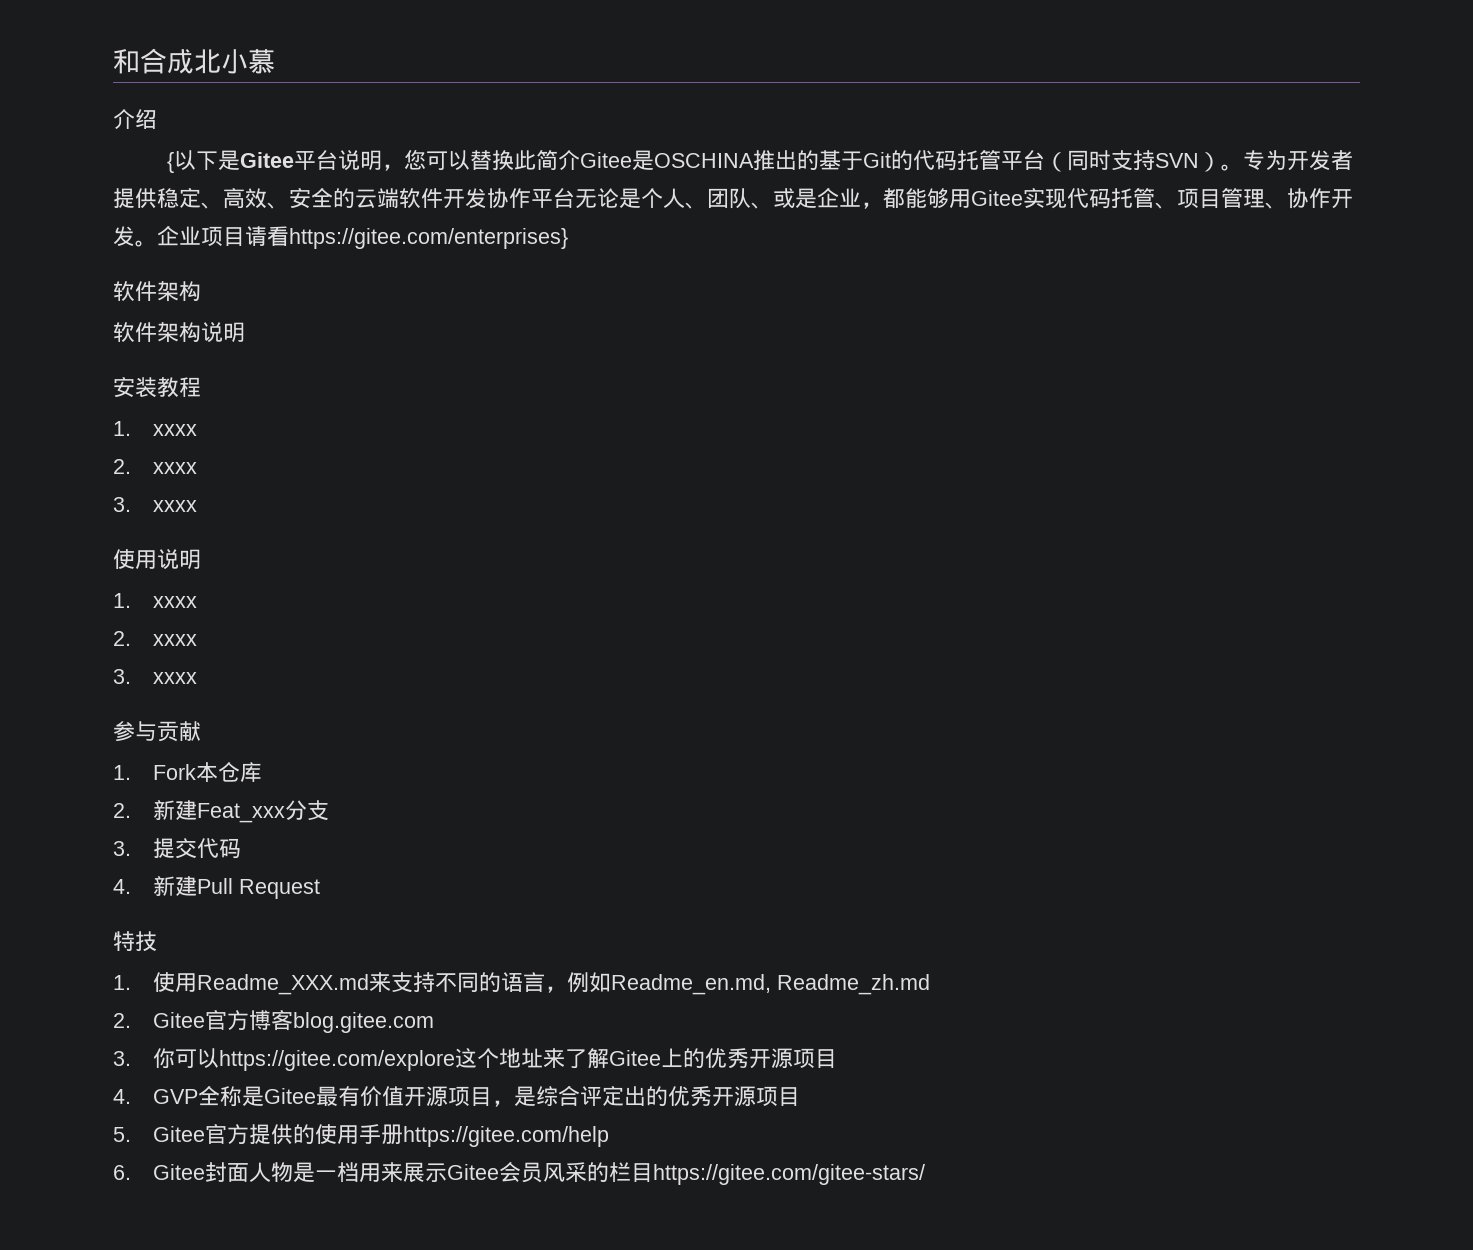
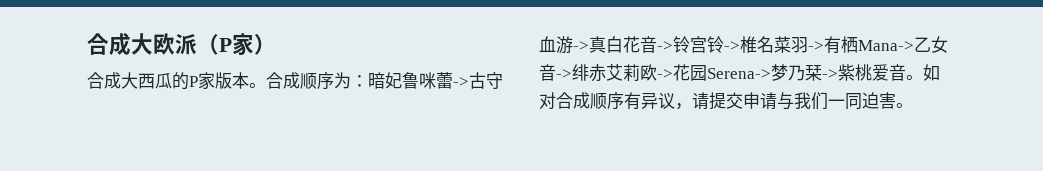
- 和合成北小慕
- 介绍
- {以下是Gitee平台说明，您可以替换此简介Gitee是OSCHINA推出的基于Git的代码托管平台（同时支持SVN）。专为开发者提供稳定、高效、安全的云端软件开发协作平台无论是个人、团队、或是企业，都能够用Gitee实现代码托管、项目管理、协作开发。企业项目请看https://gitee.com/enterprises}
- 软件架构
- 软件架构说明
- 安装教程
- 1. xxxx
- 2. xxxx
- 3. xxxx
- 使用说明
- 1. xxxx
- 2. xxxx
- 3. xxxx
- 参与贡献
- 1. Fork本仓库
- 2.新建Feat_xxx分支
- 3.提交代码
- 4.新建Pull Request
- 特技
- 1.使用Readme_XXX.md来支持不同的语言，例如Readme_en.md, Readme_zh.md
- 2. Gitee官方博客blog.gitee.com
- 3.你可以https://gitee.com/explore这个地址来了解Gitee上的优秀开源项目
- 4. GVP全称是Gitee最有价值开源项目，是综合评定出的优秀开源项目
- 5. Gitee官方提供的使用手册https://gitee.com/help
- 6. Gitee封面人物是一档用来展示Gitee会员风采的栏目https://gitee.com/gitee-stars/
+ 合成大欧派（P家）
+ 合成大西瓜的P家版本。合成顺序为：暗妃鲁咪蕾->古守血游->真白花音->铃宫铃->椎名菜羽->有栖Mana->乙女音->绯赤艾莉欧->花园Serena->梦乃栞->紫桃爱音。如对合成顺序有异议，请提交申请与我们一同迫害。

